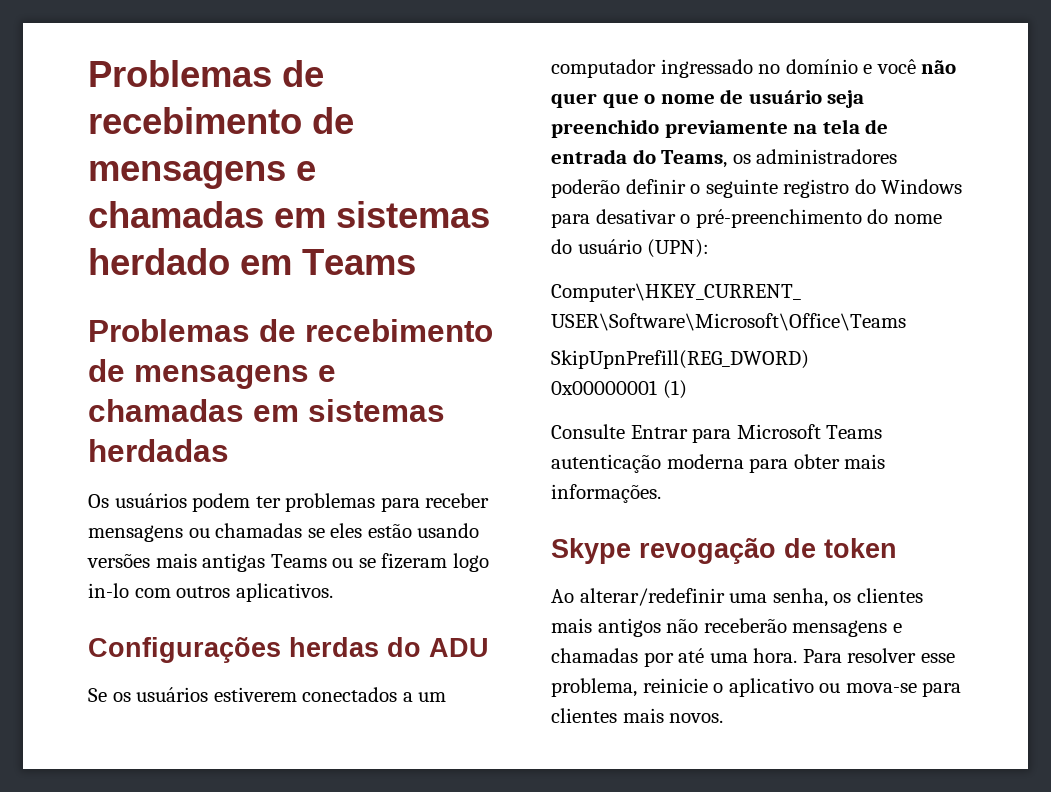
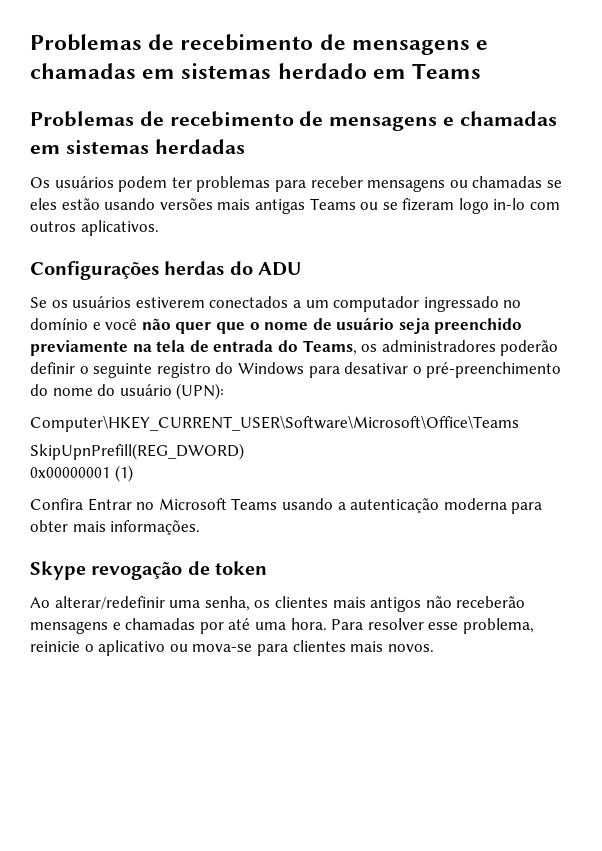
- Consulte Entrar para Microsoft Teams autenticação moderna para obter mais informações.
+ Confira Entrar no Microsoft Teams usando a autenticação moderna para obter mais informações.

